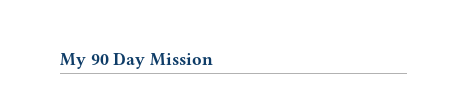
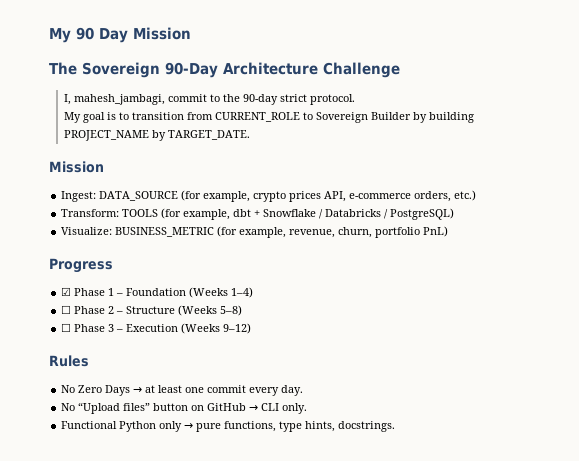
+ The Sovereign 90-Day Architecture Challenge
+ I, mahesh_jambagi, commit to the 90-day strict protocol.
+ My goal is to transition from CURRENT_ROLE to Sovereign Builder by building PROJECT_NAME by TARGET_DATE.
+ Mission
+ Ingest: DATA_SOURCE (for example, crypto prices API, e‑commerce orders, etc.)
+ Transform: TOOLS (for example, dbt + Snowflake / Databricks / PostgreSQL)
+ Visualize: BUSINESS_METRIC (for example, revenue, churn, portfolio PnL)
+ Progress
+ ☑ Phase 1 – Foundation (Weeks 1–4)
+ ☐ Phase 2 – Structure (Weeks 5–8)
+ ☐ Phase 3 – Execution (Weeks 9–12)
+ Rules
+ No Zero Days → at least one commit every day.
+ No “Upload files” button on GitHub → CLI only.
+ Functional Python only → pure functions, type hints, docstrings.

